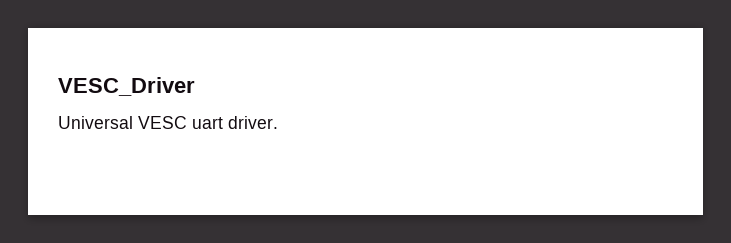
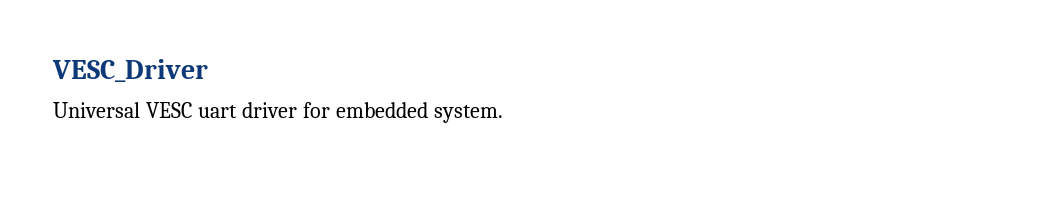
- Universal VESC uart driver.
+ Universal VESC uart driver for embedded system.

